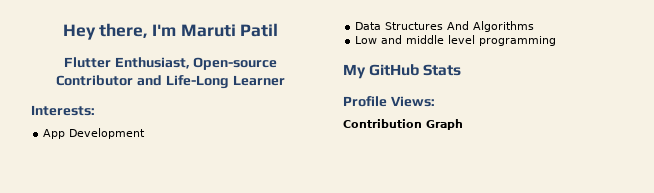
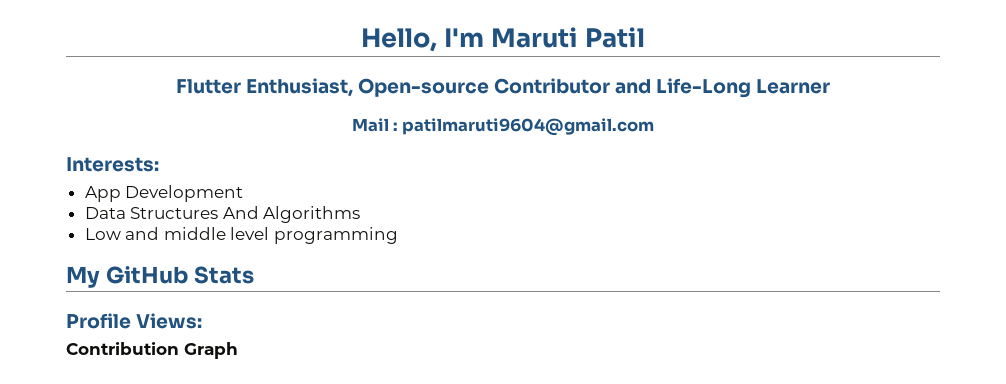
- Hey there, I'm Maruti Patil
+ Hello, I'm Maruti Patil
+ Mail : patilmaruti9604@gmail.com

